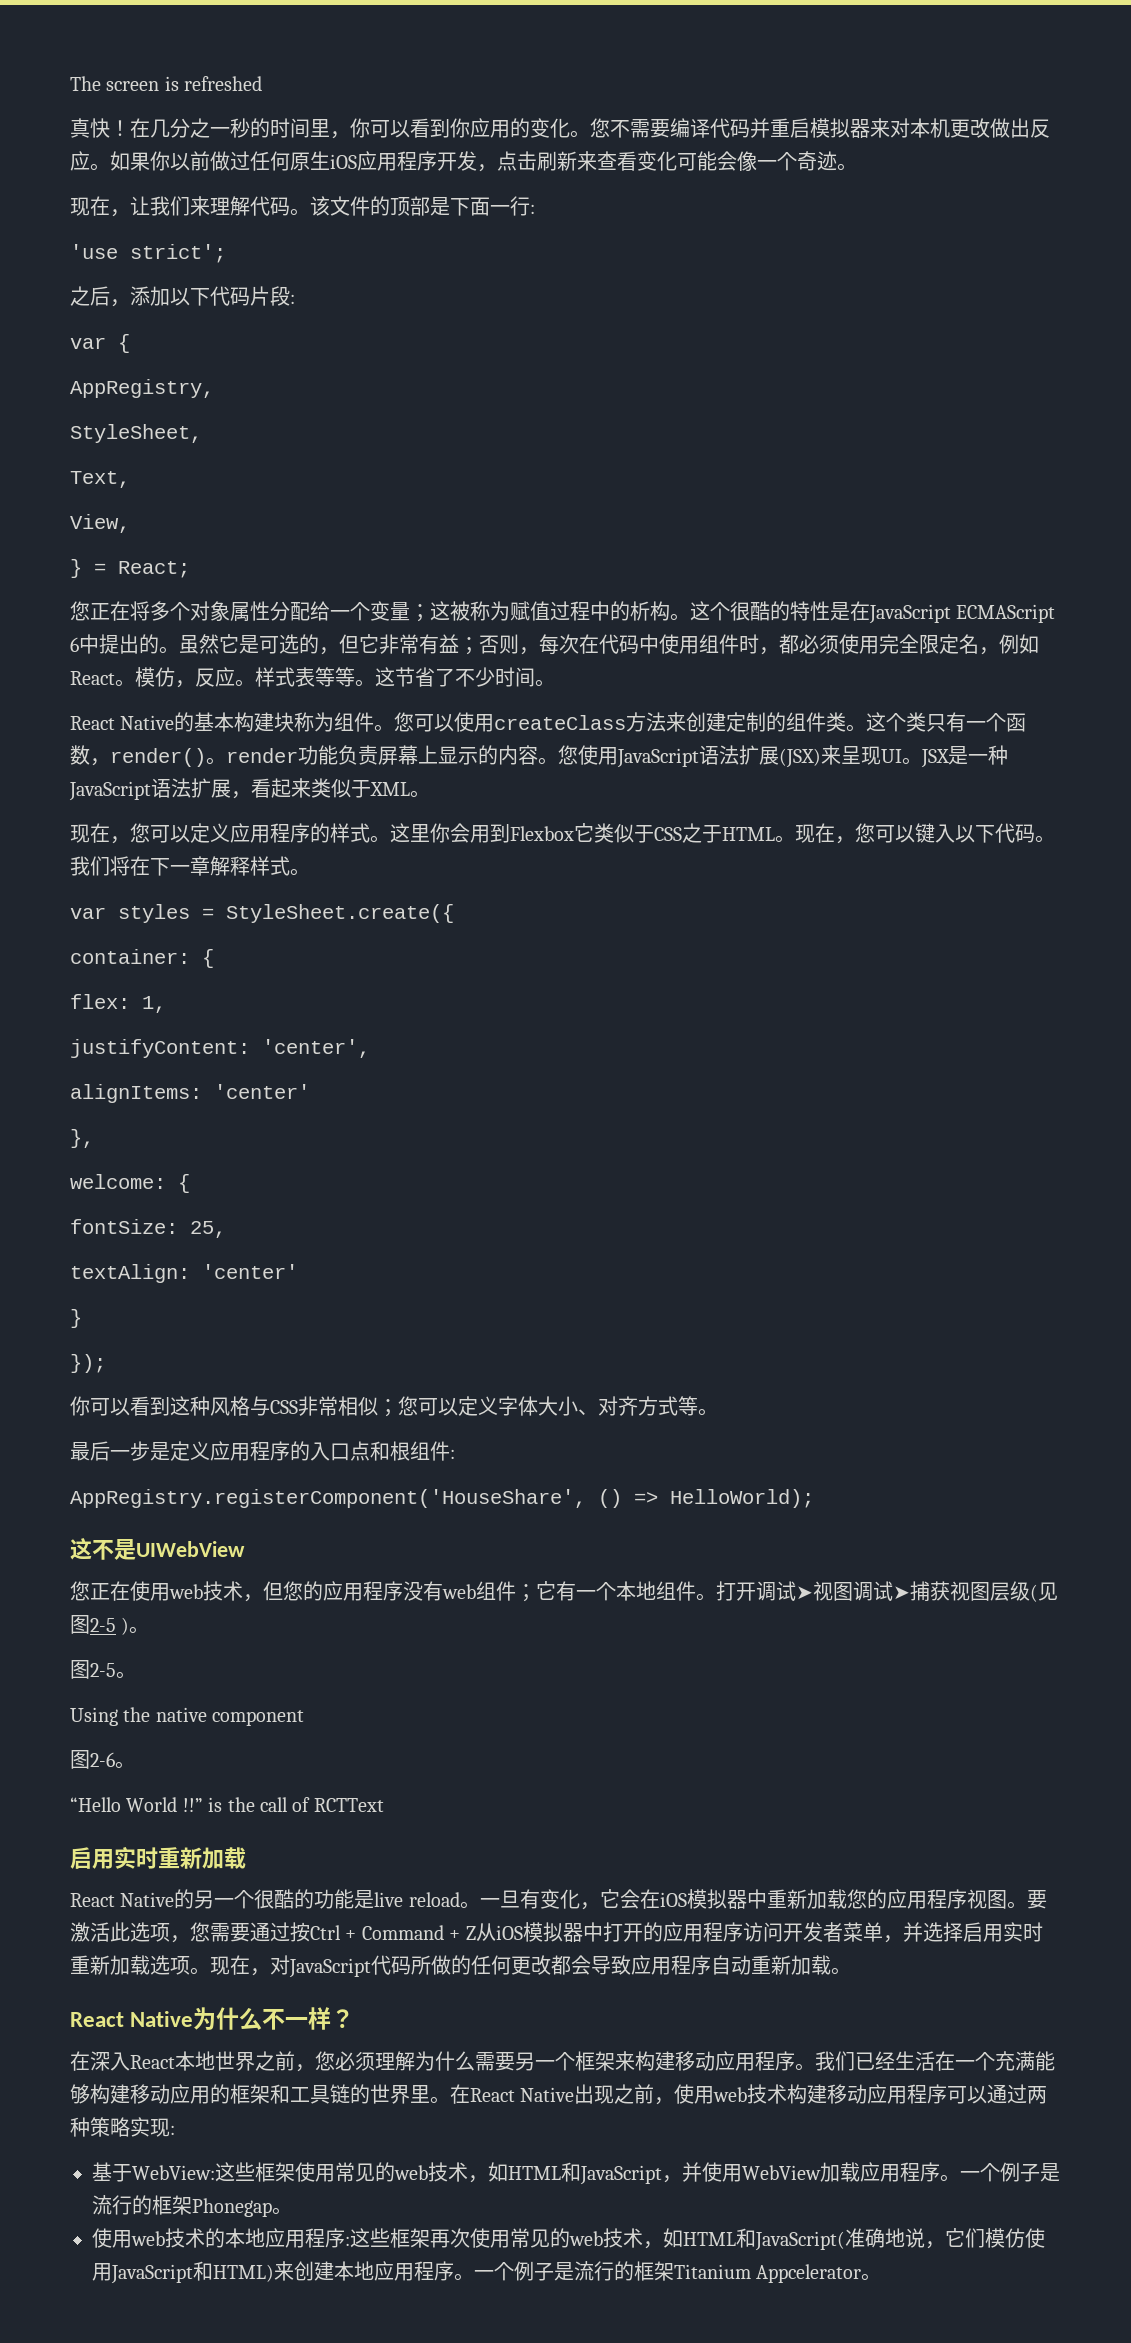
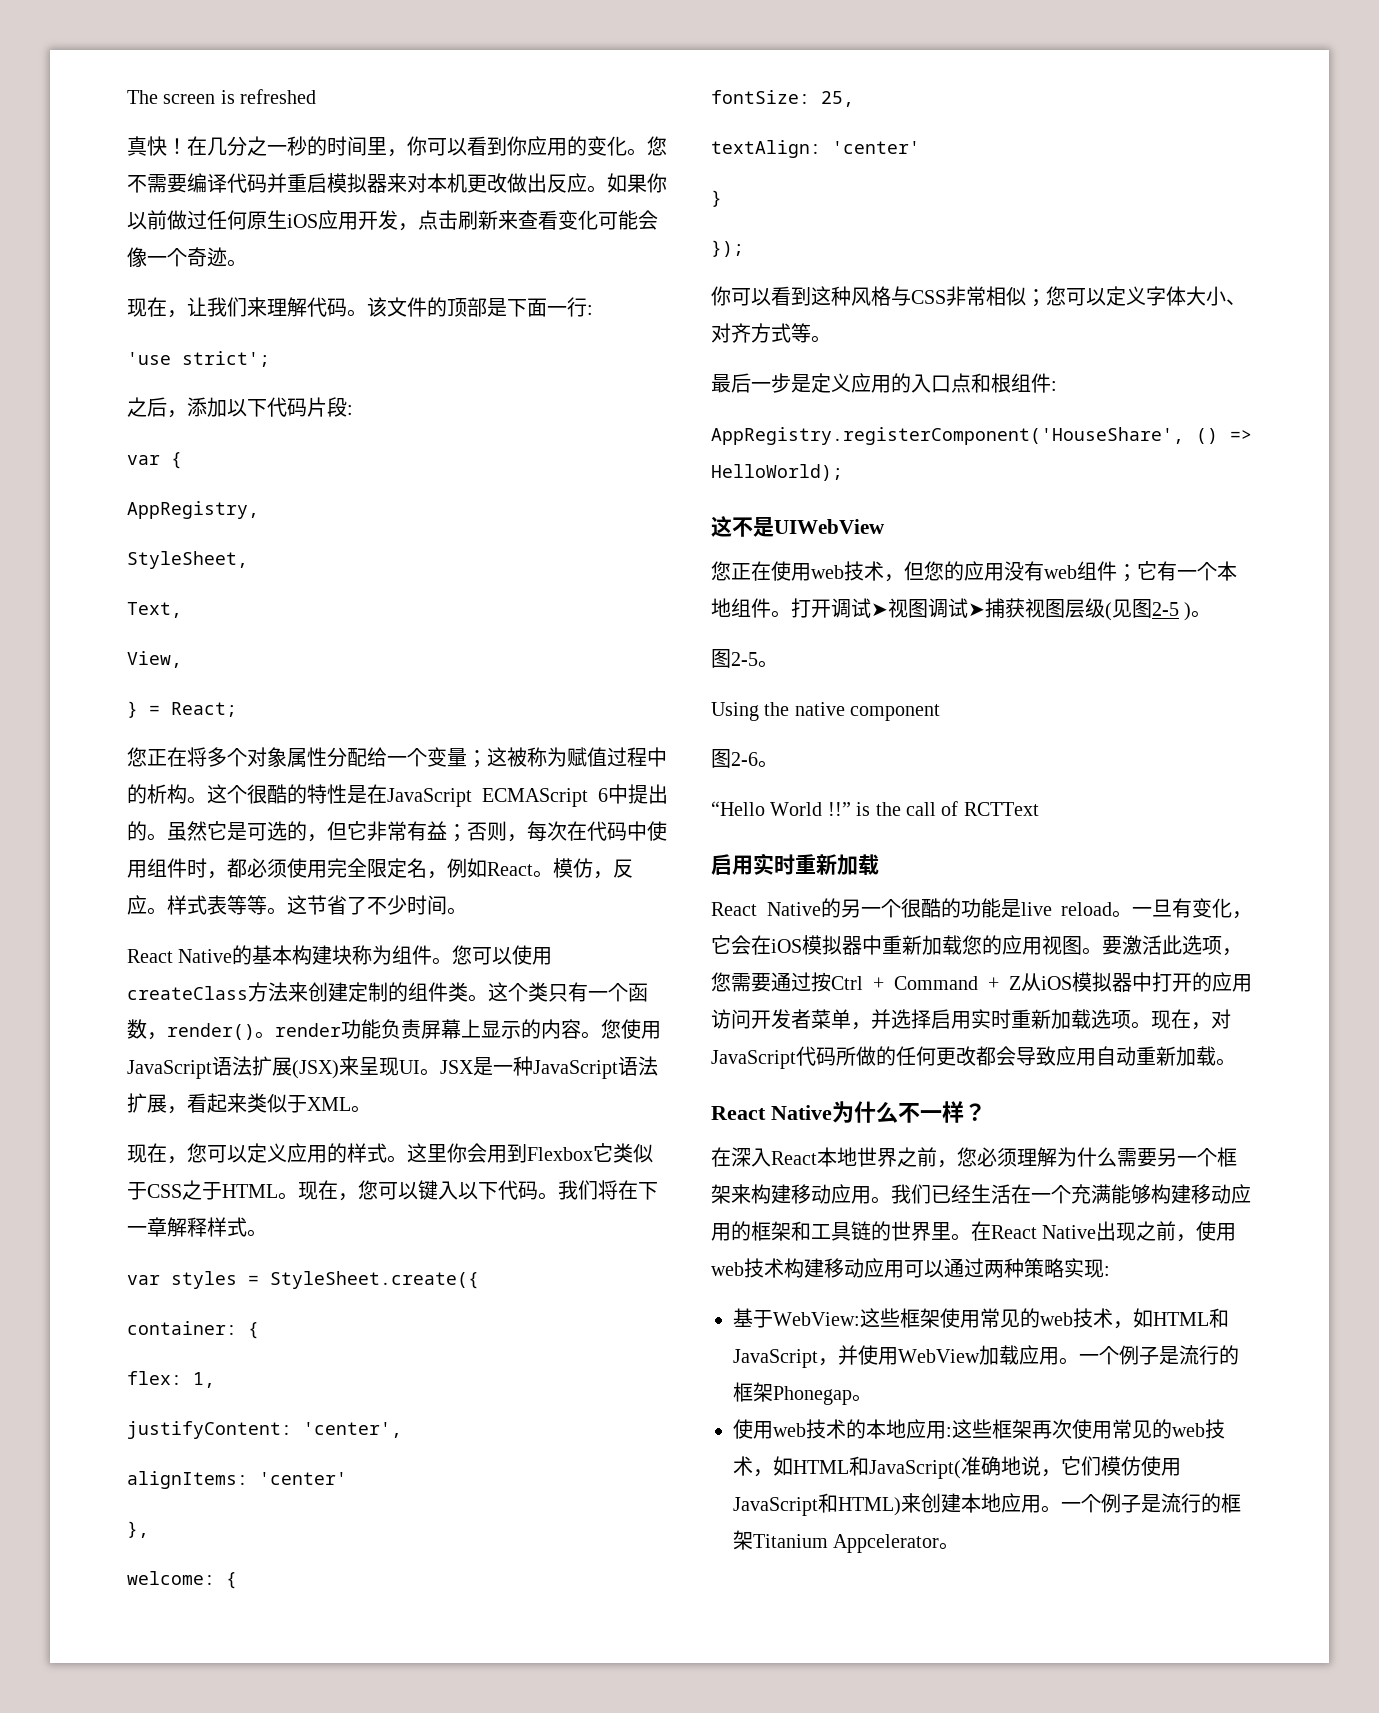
- 如果你以前做过任何原生iOS应用程序开发，点击刷新来查看变化可能会像一个奇迹。
+ 如果你以前做过任何原生iOS应用开发，点击刷新来查看变化可能会像一个奇迹。
- 现在，您可以定义应用程序的样式。
+ 现在，您可以定义应用的样式。
- 最后一步是定义应用程序的入口点和根组件:
+ 最后一步是定义应用的入口点和根组件:
- 您正在使用web技术，但您的应用程序没有web组件；它有一个本地组件。
+ 您正在使用web技术，但您的应用没有web组件；它有一个本地组件。
- 一旦有变化，它会在iOS模拟器中重新加载您的应用程序视图。
+ 一旦有变化，它会在iOS模拟器中重新加载您的应用视图。
- 要激活此选项，您需要通过按Ctrl + Command + Z从iOS模拟器中打开的应用程序访问开发者菜单，并选择启用实时重新加载选项。
+ 要激活此选项，您需要通过按Ctrl + Command + Z从iOS模拟器中打开的应用访问开发者菜单，并选择启用实时重新加载选项。
- 现在，对JavaScript代码所做的任何更改都会导致应用程序自动重新加载。
+ 现在，对JavaScript代码所做的任何更改都会导致应用自动重新加载。
- 在深入React本地世界之前，您必须理解为什么需要另一个框架来构建移动应用程序。
+ 在深入React本地世界之前，您必须理解为什么需要另一个框架来构建移动应用。
- 在React Native出现之前，使用web技术构建移动应用程序可以通过两种策略实现:
+ 在React Native出现之前，使用web技术构建移动应用可以通过两种策略实现:
- 基于WebView:这些框架使用常见的web技术，如HTML和JavaScript，并使用WebView加载应用程序。
+ 基于WebView:这些框架使用常见的web技术，如HTML和JavaScript，并使用WebView加载应用。
- 使用web技术的本地应用程序:这些框架再次使用常见的web技术，如HTML和JavaScript(准确地说，它们模仿使用JavaScript和HTML)来创建本地应用程序。
+ 使用web技术的本地应用:这些框架再次使用常见的web技术，如HTML和JavaScript(准确地说，它们模仿使用JavaScript和HTML)来创建本地应用。

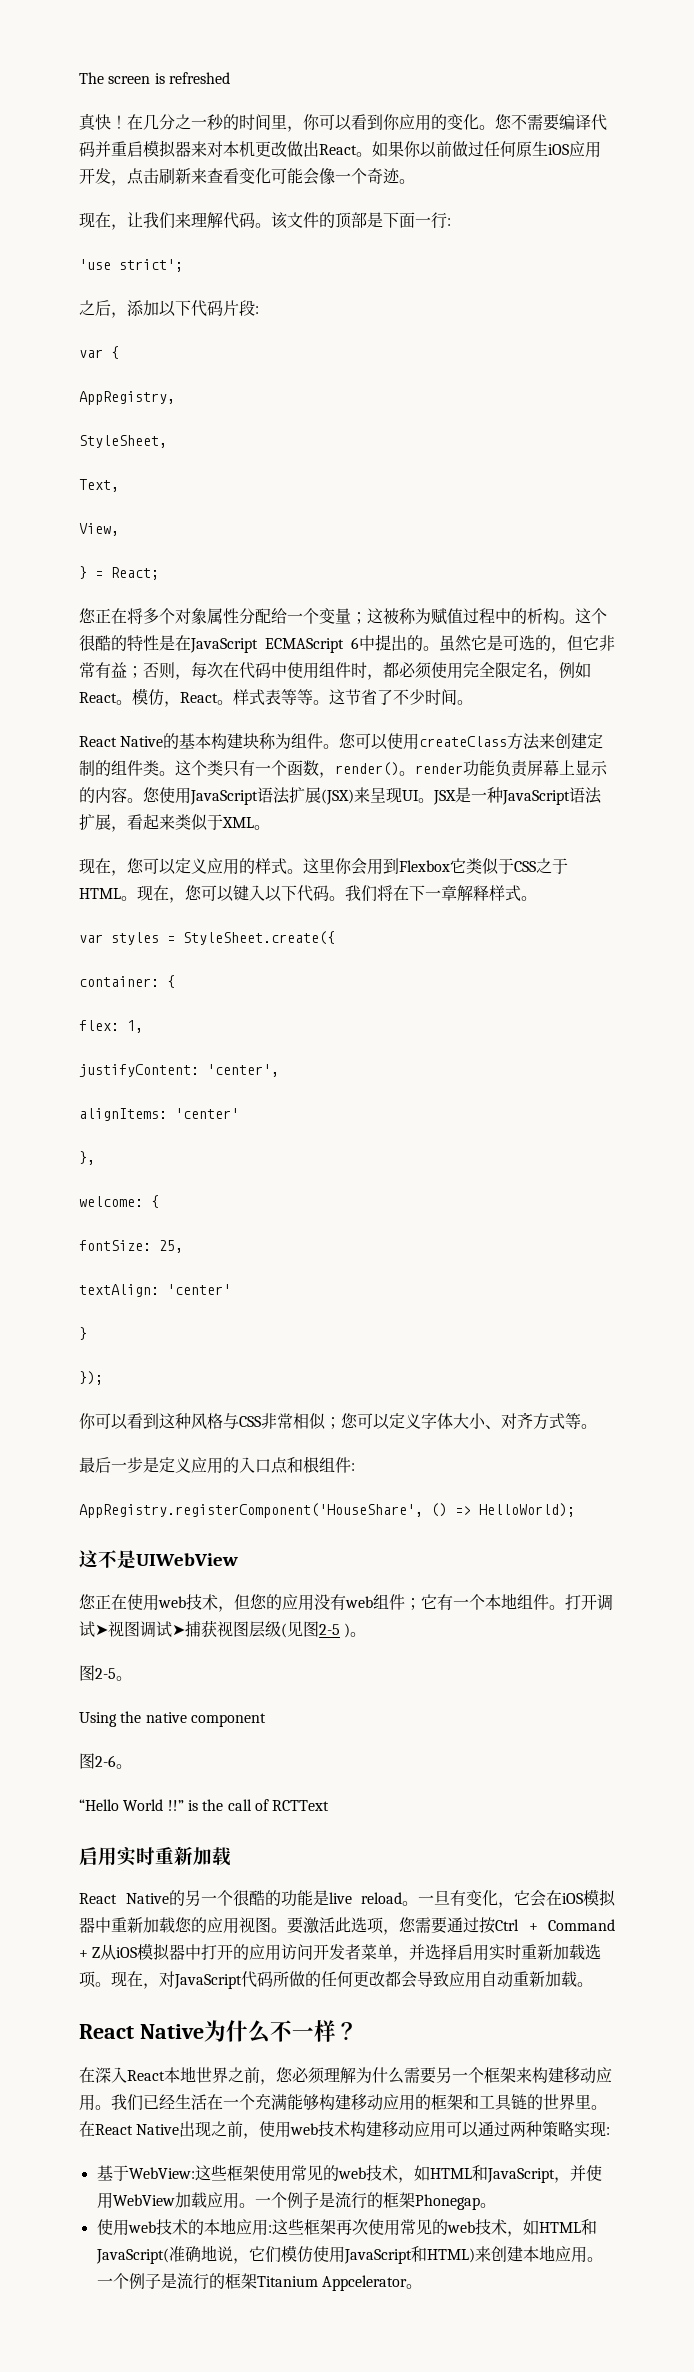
- 您不需要编译代码并重启模拟器来对本机更改做出反应。
+ 您不需要编译代码并重启模拟器来对本机更改做出React。
- 模仿，反应。
+ 模仿，React。

